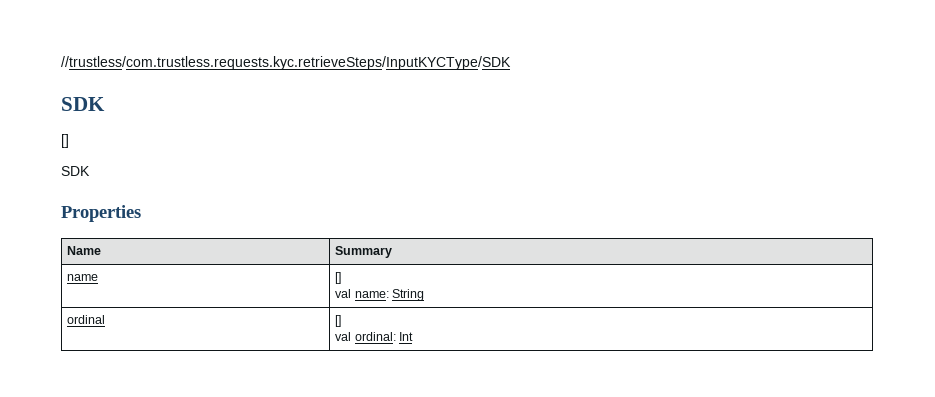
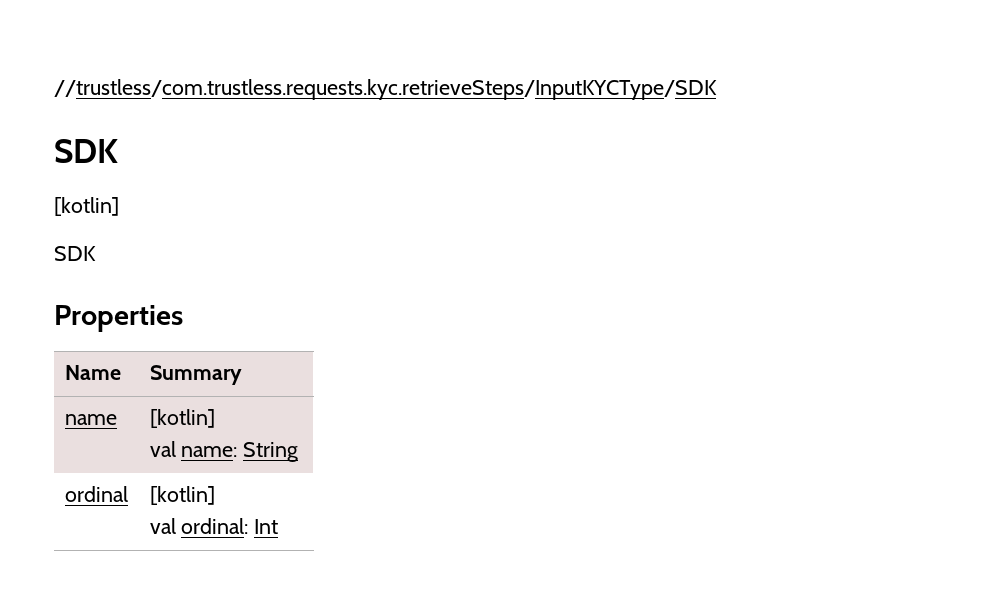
  //trustless/com.trustless.requests.kyc.retrieveSteps/InputKYCType/SDK
  SDK
- []
+ [kotlin]
- name | []
+ name | [kotlin]
- ordinal | []
+ ordinal | [kotlin]

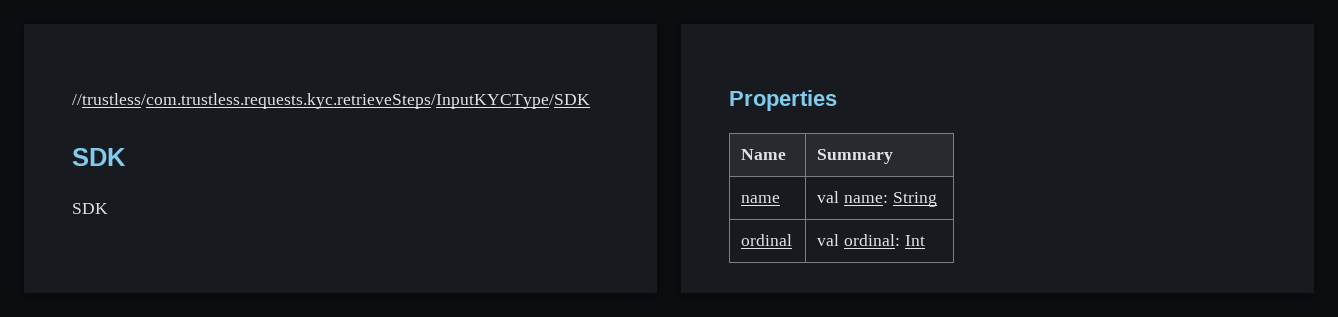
  //trustless/com.trustless.requests.kyc.retrieveSteps/InputKYCType/SDK
  SDK
- [kotlin]
- name | [kotlin]
- val name: String
+ name | val name: String
- ordinal | [kotlin]
- val ordinal: Int
+ ordinal | val ordinal: Int

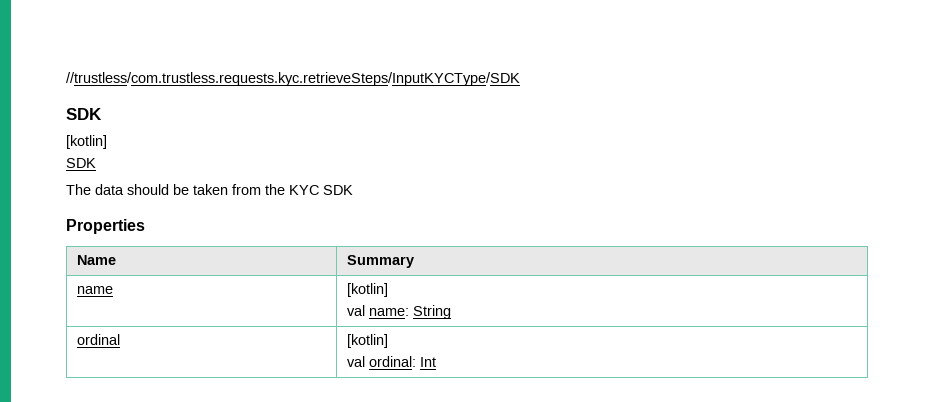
  //trustless/com.trustless.requests.kyc.retrieveSteps/InputKYCType/SDK
  SDK
+ [kotlin]
  SDK
+ The data should be taken from the KYC SDK
- name | val name: String
+ name | [kotlin]
+ val name: String
- ordinal | val ordinal: Int
+ ordinal | [kotlin]
+ val ordinal: Int

